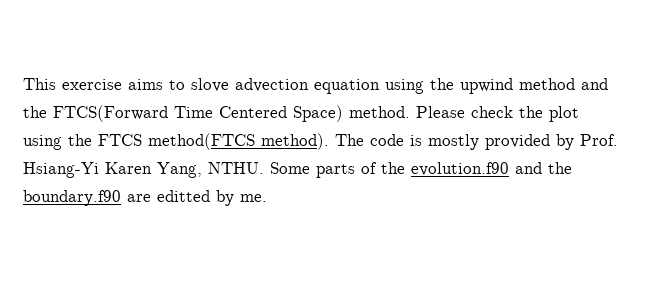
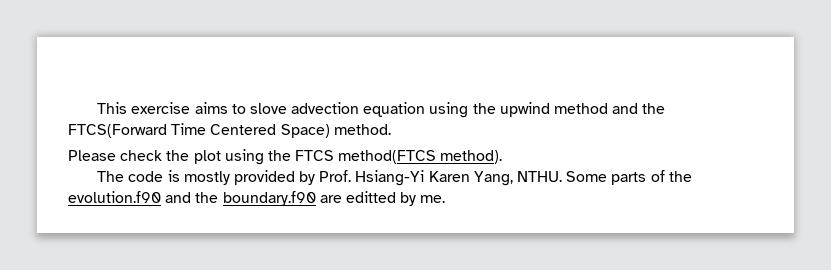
- This exercise aims to slove advection equation using the upwind method and the FTCS(Forward Time Centered Space) method. Please check the plot using the FTCS method(FTCS method). The code is mostly provided by Prof. Hsiang-Yi Karen Yang, NTHU.
+ This exercise aims to slove advection equation using the upwind method and the FTCS(Forward Time Centered Space) method.
+ Please check the plot using the FTCS method(FTCS method).
+ The code is mostly provided by Prof. Hsiang-Yi Karen Yang, NTHU.

